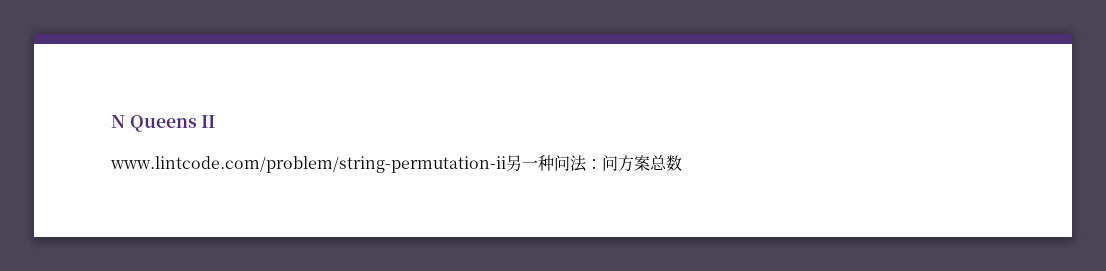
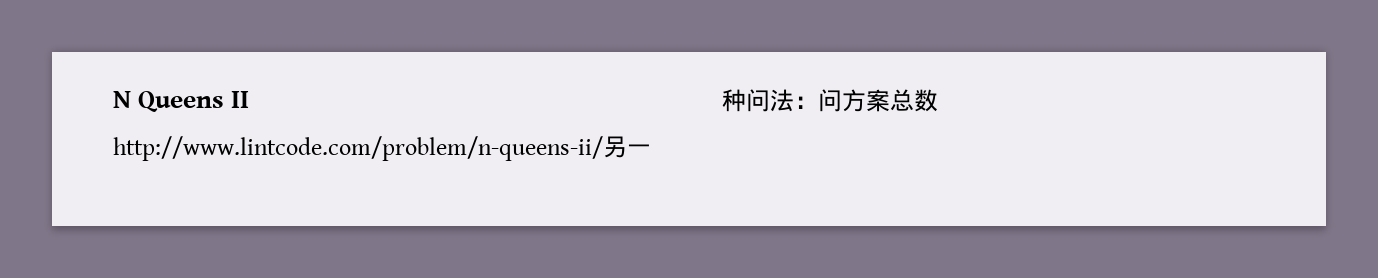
- www.lintcode.com/problem/string-permutation-ii另一种问法：问方案总数
+ http://www.lintcode.com/problem/n-queens-ii/另一种问法：问方案总数

